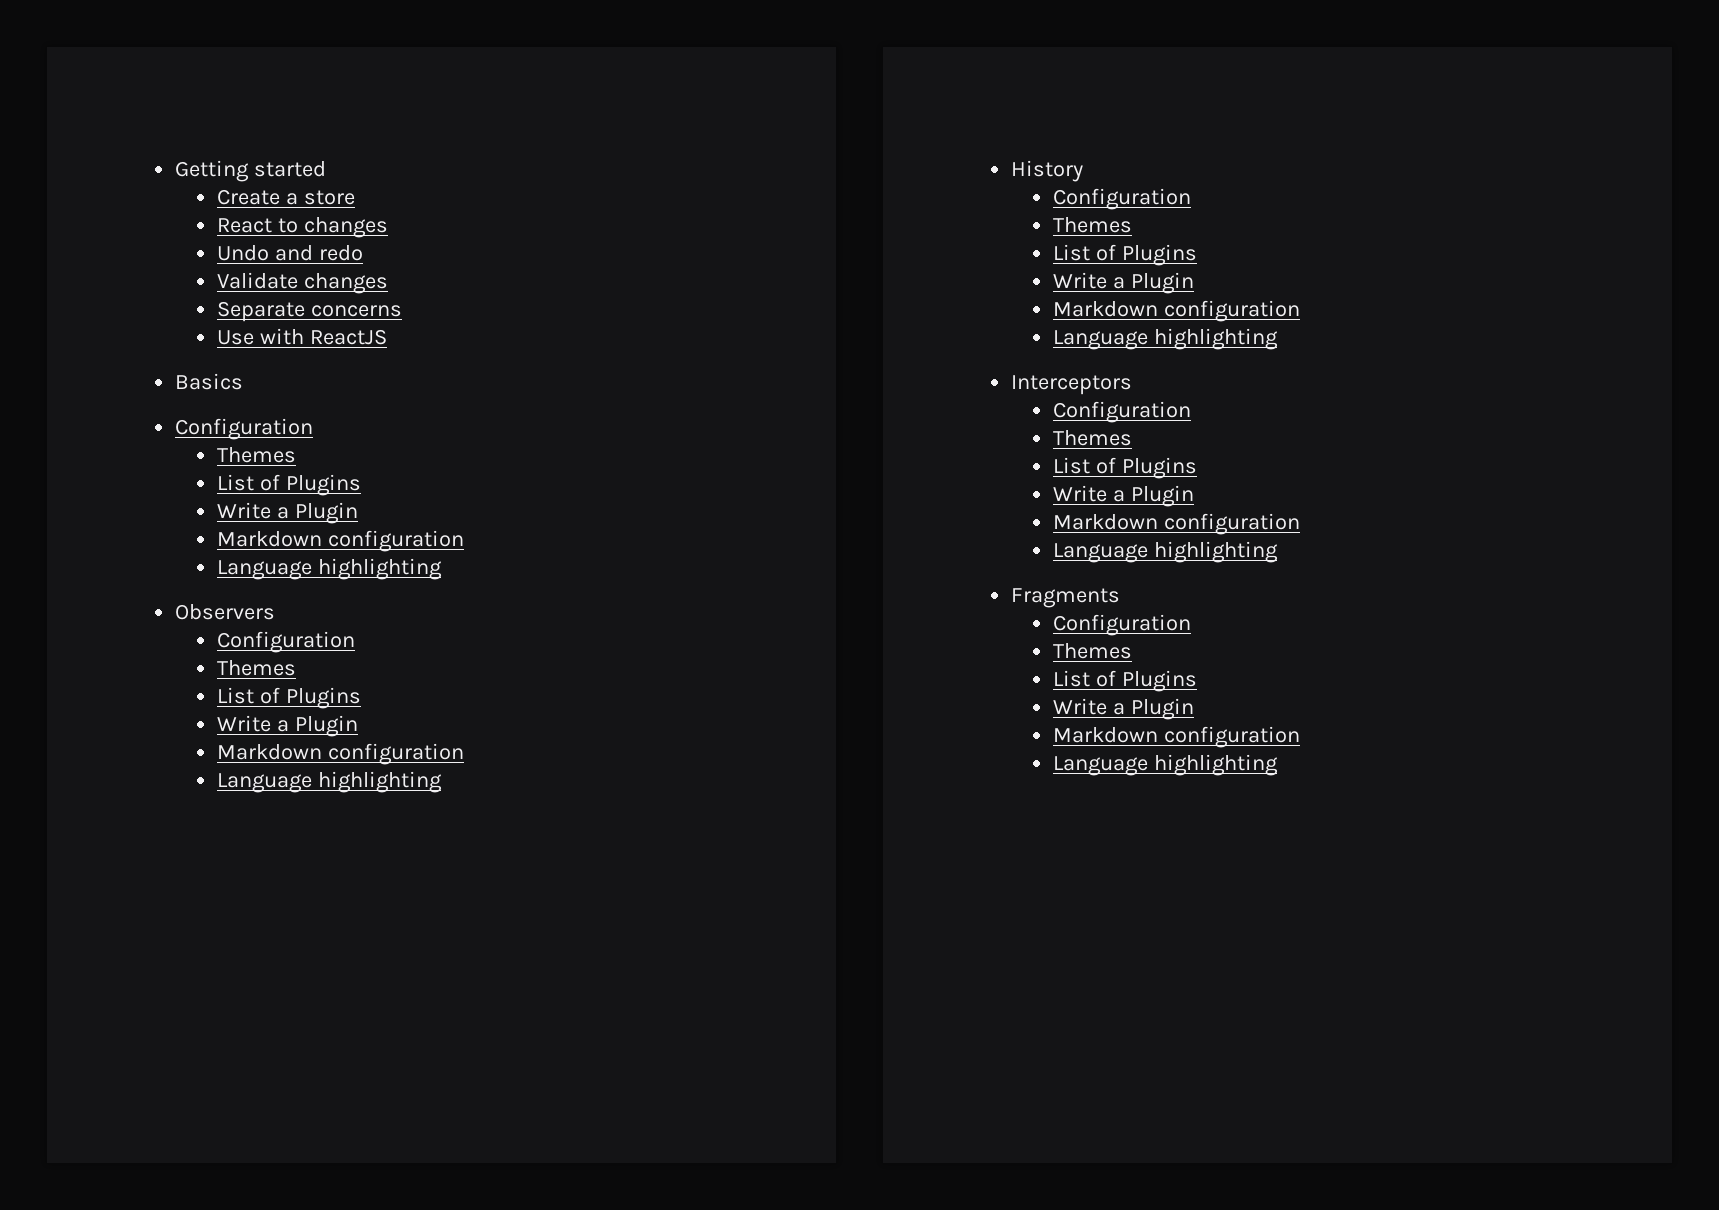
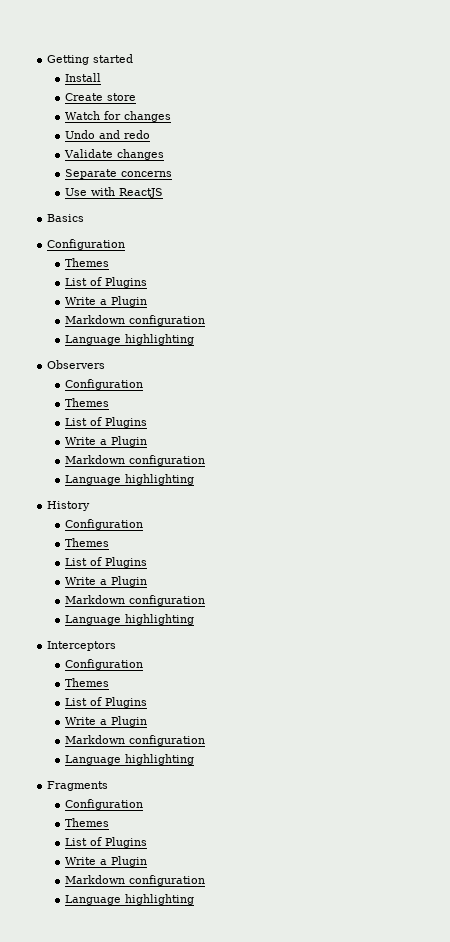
+ Install
- Create a store
+ Create store
- React to changes
+ Watch for changes

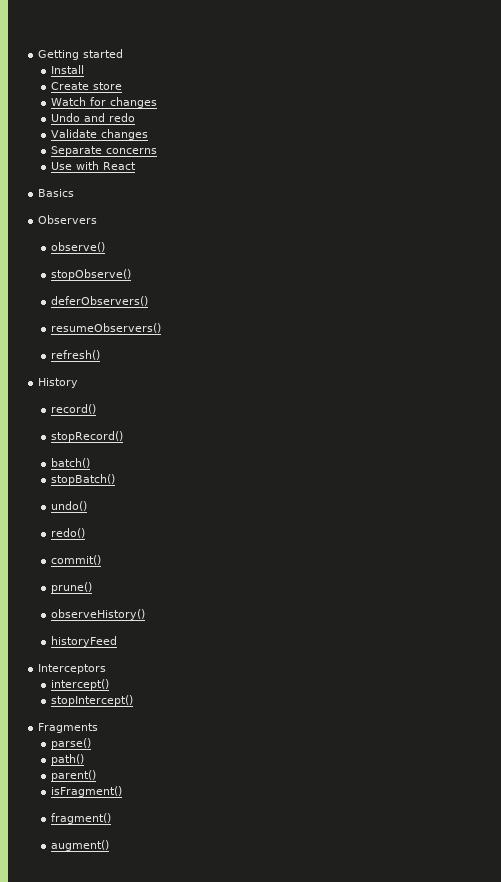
- Use with ReactJS
+ Use with React
  Basics
- Configuration
- Themes
- List of Plugins
- Write a Plugin
- Markdown configuration
- Language highlighting
  Observers
- Configuration
- Themes
- List of Plugins
- Write a Plugin
- Markdown configuration
- Language highlighting
+ observe()
+ stopObserve()
+ deferObservers()
+ resumeObservers()
+ refresh()
  History
- Configuration
- Themes
- List of Plugins
- Write a Plugin
- Markdown configuration
- Language highlighting
+ record()
+ stopRecord()
+ batch()
+ stopBatch()
+ undo()
+ redo()
+ commit()
+ prune()
+ observeHistory()
+ historyFeed
  Interceptors
- Configuration
- Themes
- List of Plugins
- Write a Plugin
- Markdown configuration
- Language highlighting
+ intercept()
+ stopIntercept()
  Fragments
- Configuration
- Themes
- List of Plugins
- Write a Plugin
- Markdown configuration
- Language highlighting
+ parse()
+ path()
+ parent()
+ isFragment()
+ fragment()
+ augment()

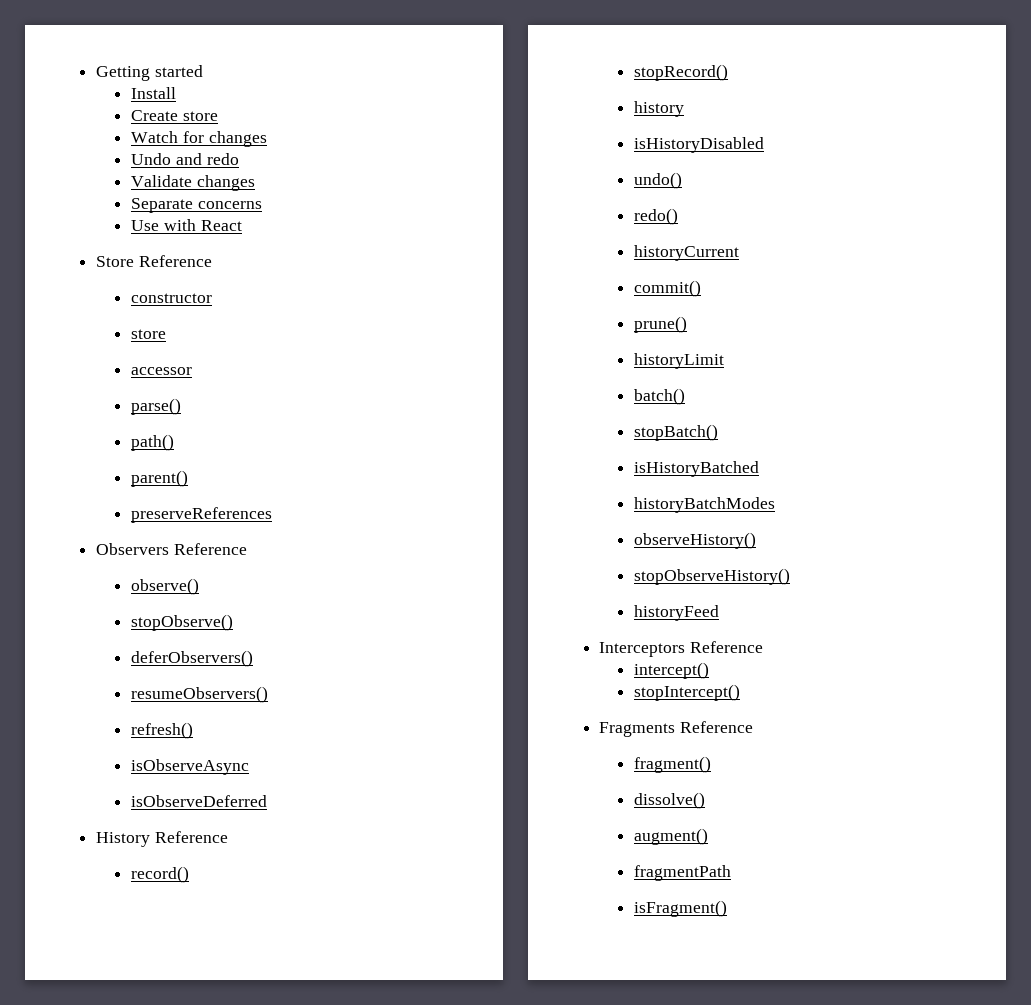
- Basics
+ Store Reference
+ constructor
+ store
+ accessor
+ parse()
+ path()
+ parent()
+ preserveReferences
- Observers
+ Observers Reference
+ isObserveAsync
+ isObserveDeferred
- History
+ History Reference
- batch()
- stopBatch()
+ history
+ isHistoryDisabled
+ historyCurrent
+ historyLimit
+ batch()
+ stopBatch()
+ isHistoryBatched
+ historyBatchModes
+ stopObserveHistory()
- Interceptors
+ Interceptors Reference
- Fragments
- parse()
- path()
- parent()
- isFragment()
+ Fragments Reference
+ dissolve()
+ fragmentPath
+ isFragment()

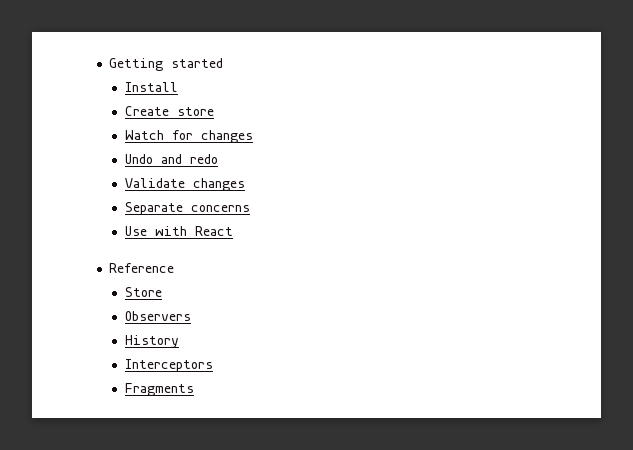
- Store Reference
- constructor
- store
- accessor
- parse()
- path()
- parent()
- preserveReferences
- Observers Reference
- observe()
- stopObserve()
- deferObservers()
- resumeObservers()
- refresh()
- isObserveAsync
- isObserveDeferred
- History Reference
- record()
- stopRecord()
- history
- isHistoryDisabled
- undo()
- redo()
- historyCurrent
- commit()
- prune()
- historyLimit
- batch()
- stopBatch()
- isHistoryBatched
- historyBatchModes
- observeHistory()
- stopObserveHistory()
- historyFeed
- Interceptors Reference
- intercept()
- stopIntercept()
- Fragments Reference
- fragment()
- dissolve()
- augment()
- fragmentPath
- isFragment()
+ Reference
+ Store
+ Observers
+ History
+ Interceptors
+ Fragments

